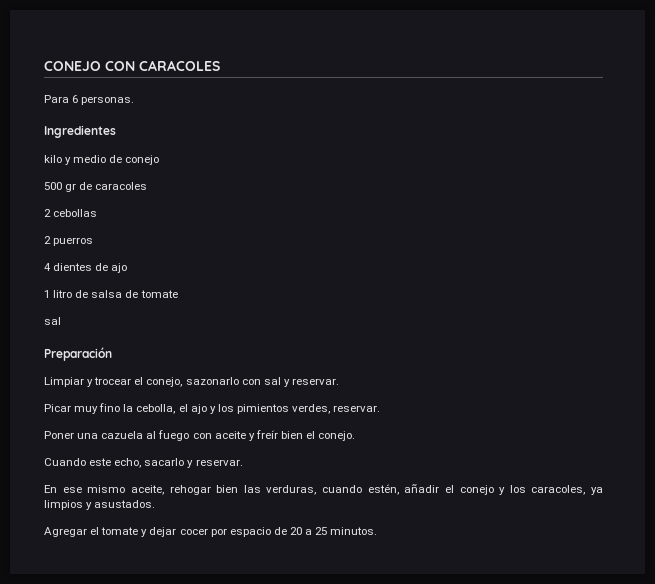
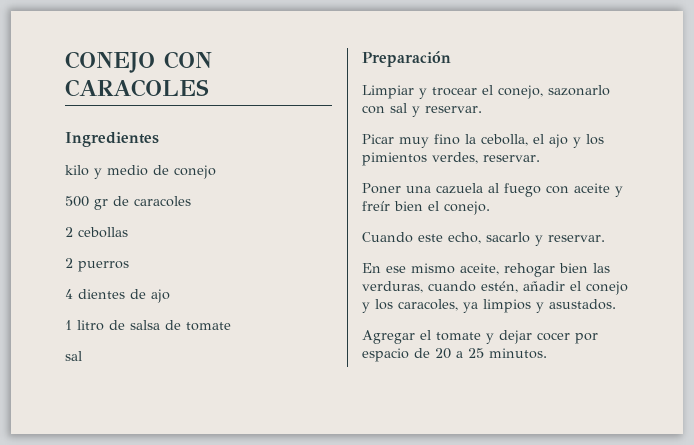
- Para 6 personas.

